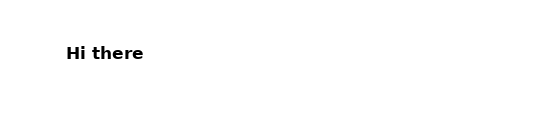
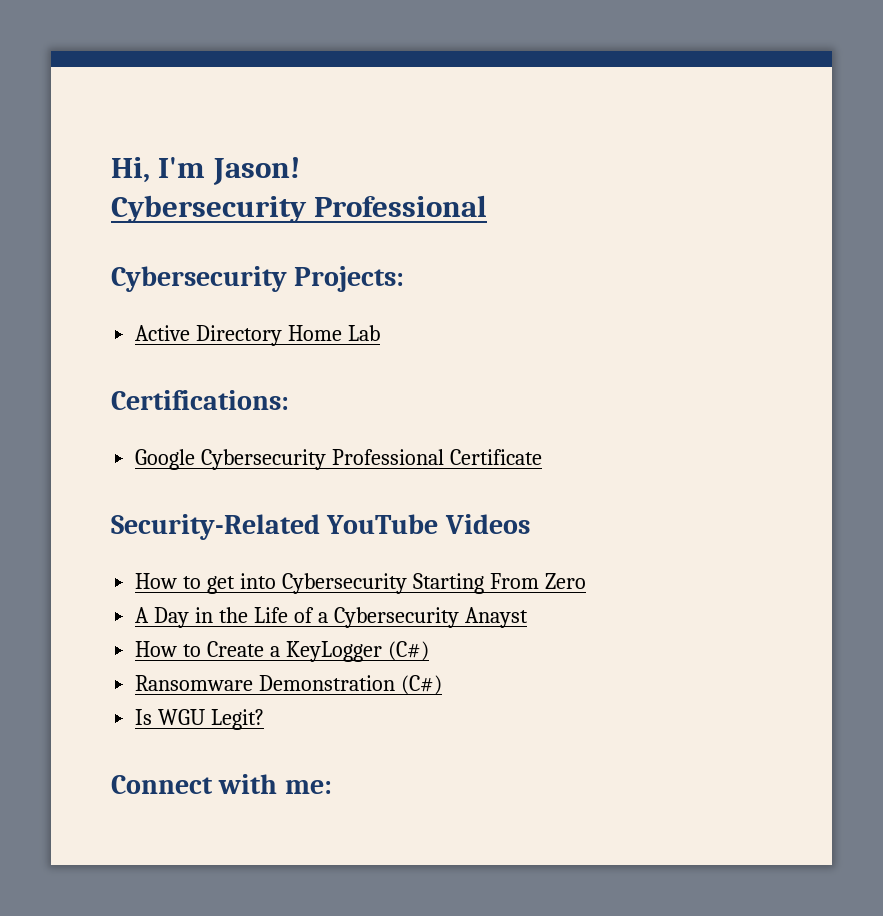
- Hi there
+ Hi, I'm Jason!
+ Cybersecurity Professional
+ Cybersecurity Projects:
+ Active Directory Home Lab
+ Certifications:
+ Google Cybersecurity Professional Certificate
+ Security-Related YouTube Videos
+ How to get into Cybersecurity Starting From Zero
+ A Day in the Life of a Cybersecurity Anayst
+ How to Create a KeyLogger (C#)
+ Ransomware Demonstration (C#)
+ Is WGU Legit?
+ Connect with me:

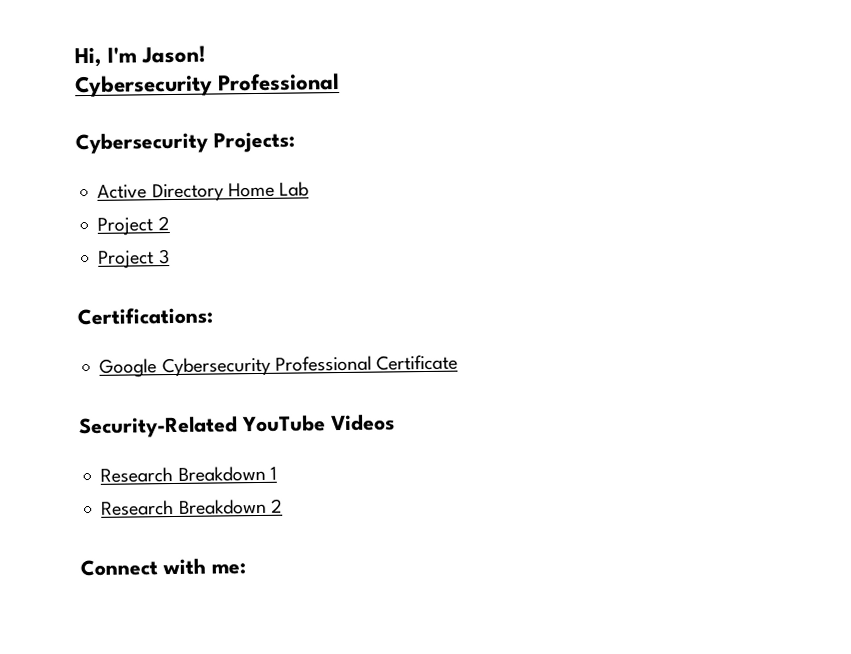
+ Project 2
+ Project 3
- How to get into Cybersecurity Starting From Zero
- A Day in the Life of a Cybersecurity Anayst
- How to Create a KeyLogger (C#)
- Ransomware Demonstration (C#)
- Is WGU Legit?
+ Research Breakdown 1
+ Research Breakdown 2

